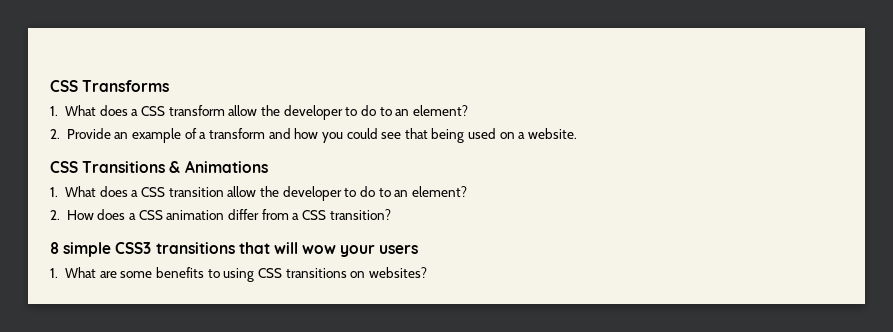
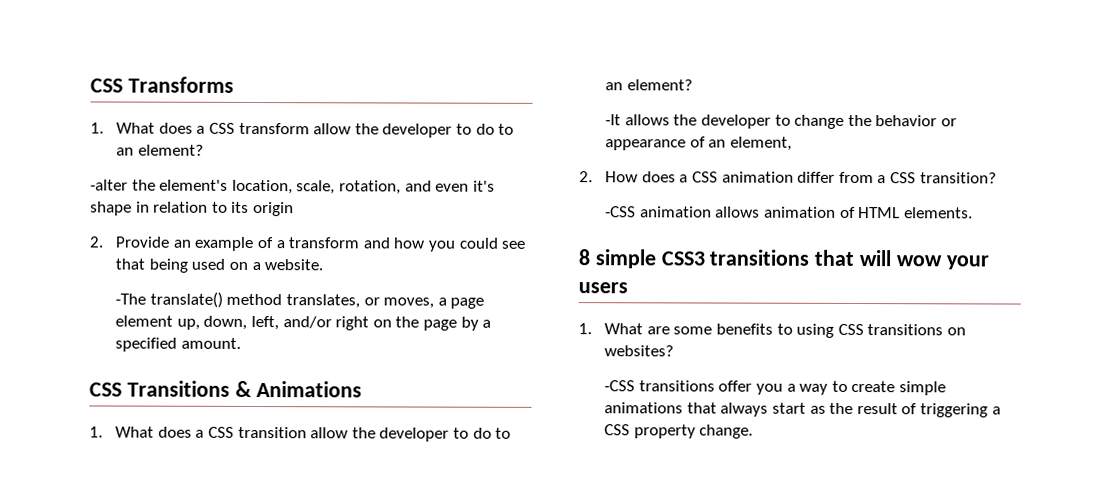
+ -alter the element's location, scale, rotation, and even it's shape in relation to its origin
+ -The translate() method translates, or moves, a page element up, down, left, and/or right on the page by a specified amount.
+ -It allows the developer to change the behavior or appearance of an element,
+ -CSS animation allows animation of HTML elements.
+ -CSS transitions offer you a way to create simple animations that always start as the result of triggering a CSS property change.

